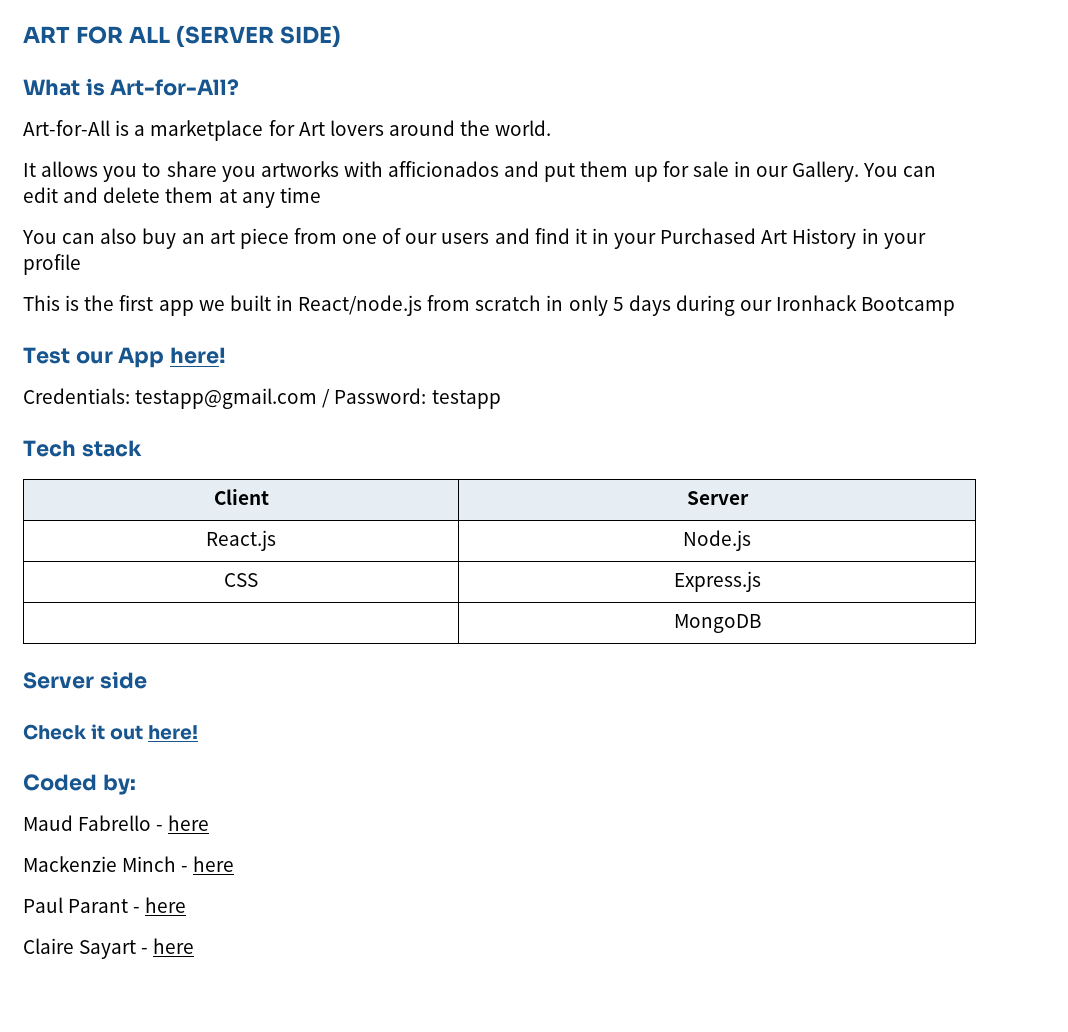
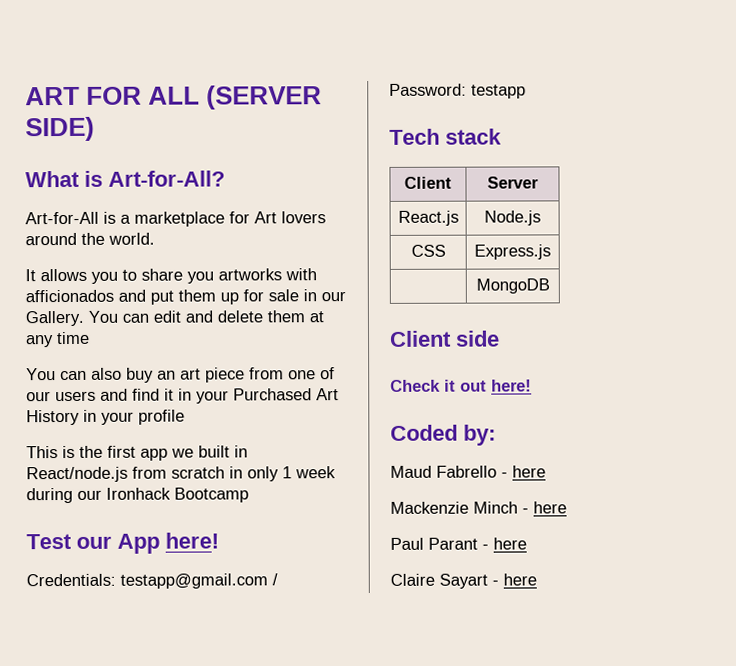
- This is the first app we built in React/node.js from scratch in only 5 days during our Ironhack Bootcamp
+ This is the first app we built in React/node.js from scratch in only 1 week during our Ironhack Bootcamp
- Server side
+ Client side

